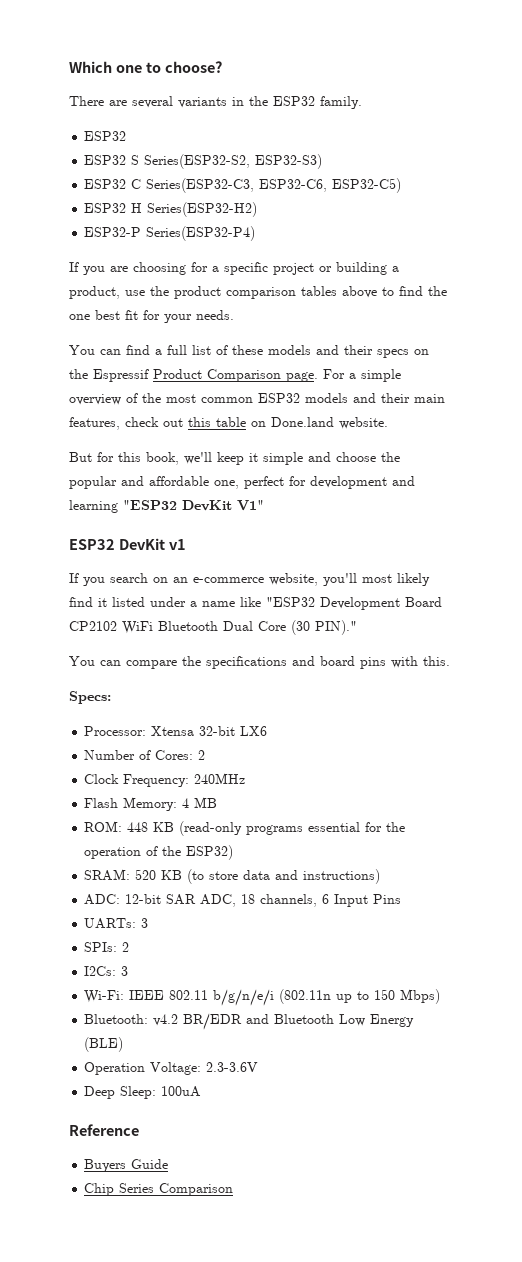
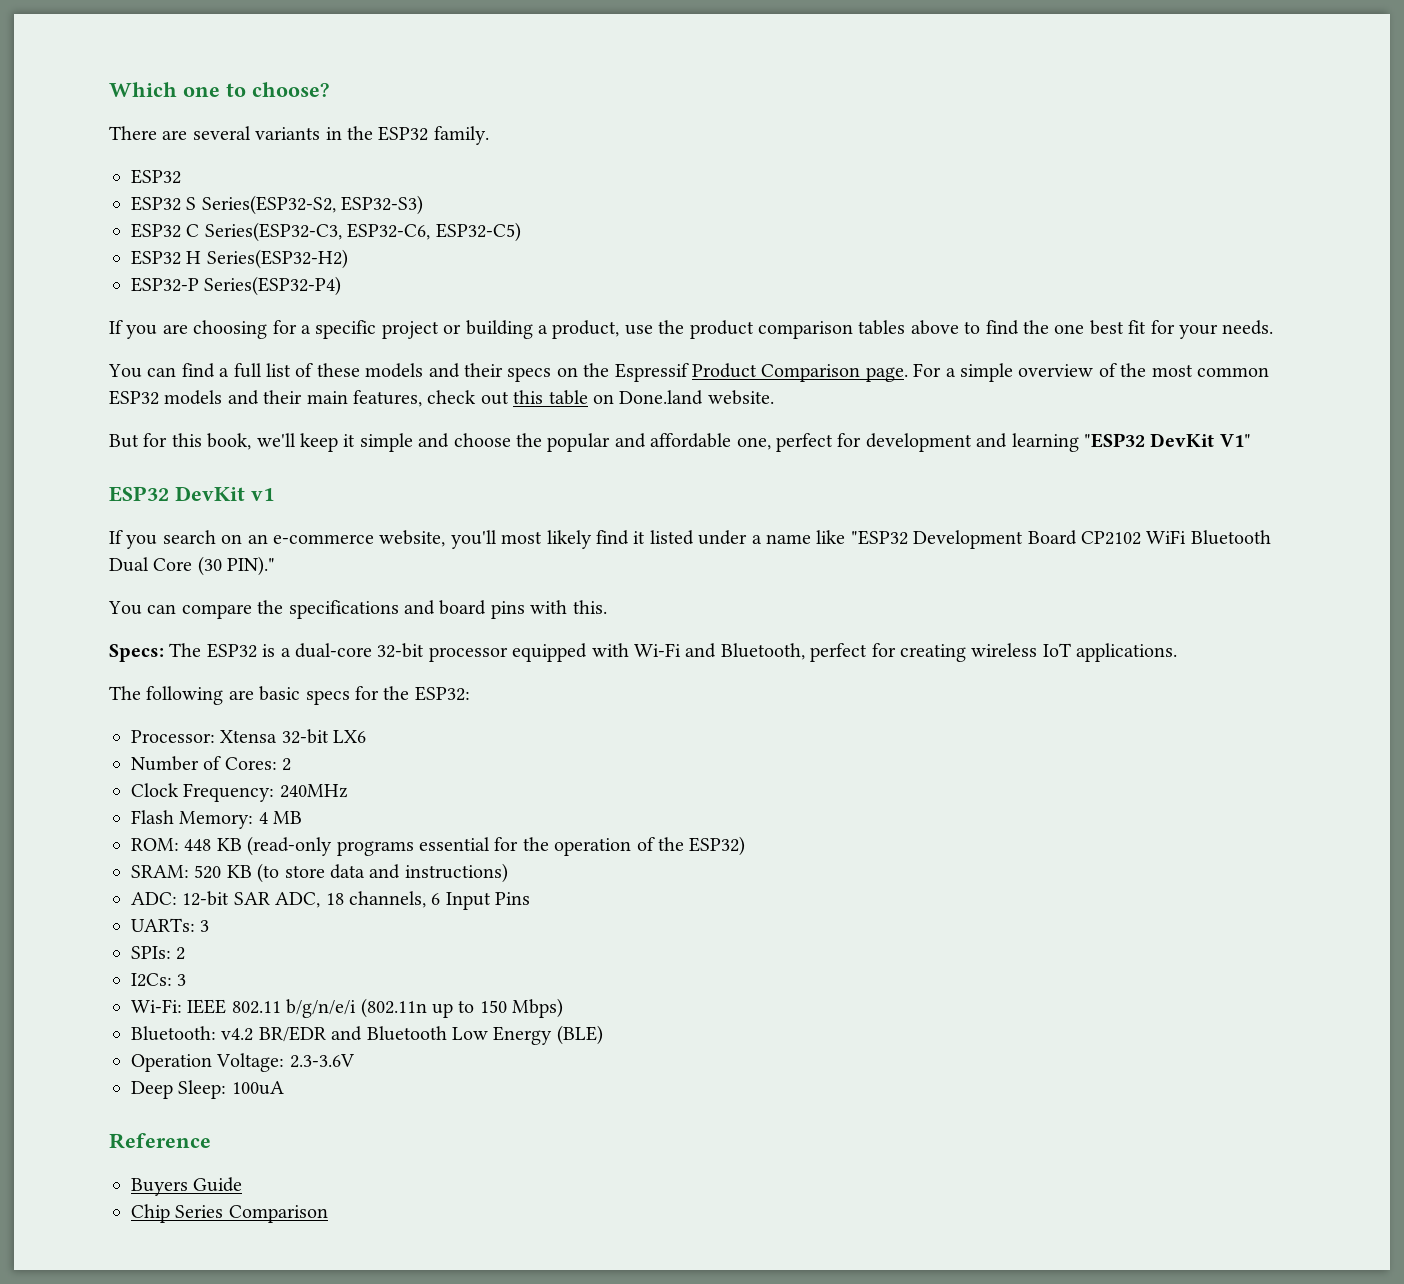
- Specs:
+ Specs: The ESP32 is a dual-core 32-bit processor equipped with Wi-Fi and Bluetooth, perfect for creating wireless IoT applications.
+ The following are basic specs for the ESP32:

